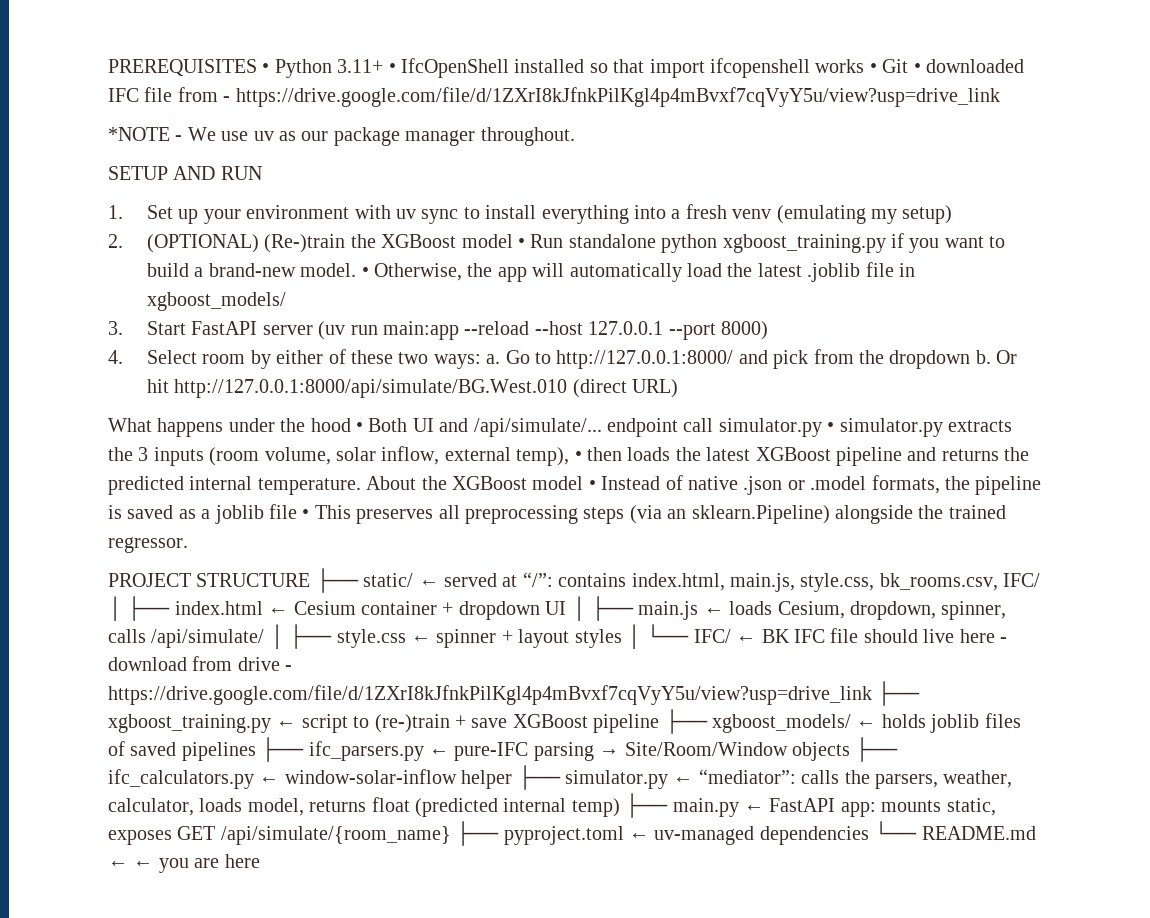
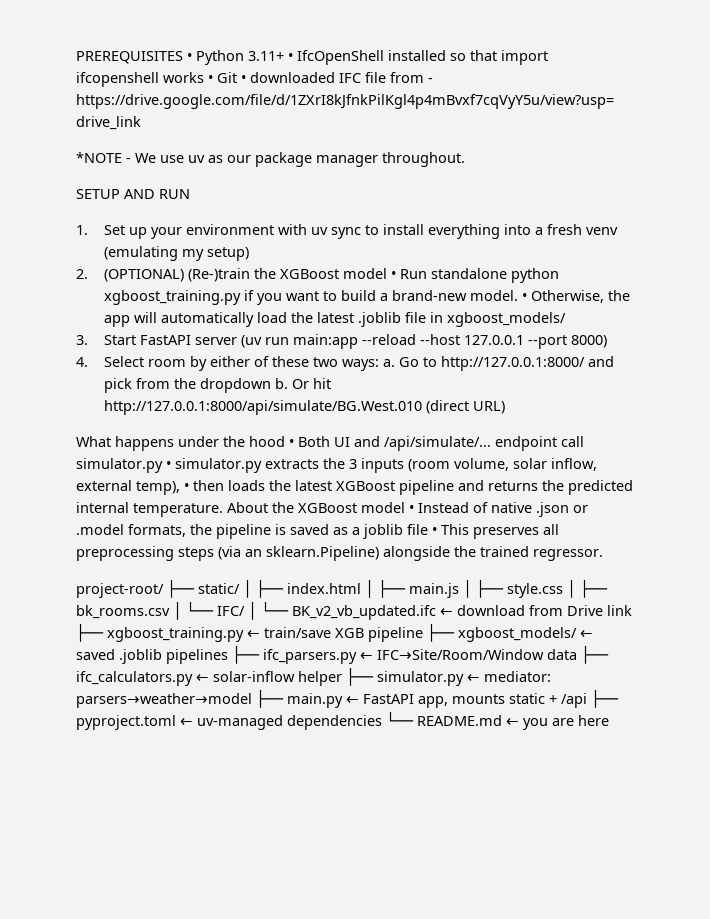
- PROJECT STRUCTURE ├── static/ ← served at “/”: contains index.html, main.js, style.css, bk_rooms.csv, IFC/ │ ├── index.html ← Cesium container + dropdown UI │ ├── main.js ← loads Cesium, dropdown, spinner, calls /api/simulate/ │ ├── style.css ← spinner + layout styles │ └── IFC/ ← BK IFC file should live here - download from drive - https://drive.google.com/file/d/1ZXrI8kJfnkPilKgl4p4mBvxf7cqVyY5u/view?usp=drive_link ├── xgboost_training.py ← script to (re-)train + save XGBoost pipeline ├── xgboost_models/ ← holds joblib files of saved pipelines ├── ifc_parsers.py ← pure-IFC parsing → Site/Room/Window objects ├── ifc_calculators.py ← window‐solar‐inflow helper ├── simulator.py ← “mediator”: calls the parsers, weather, calculator, loads model, returns float (predicted internal temp) ├── main.py ← FastAPI app: mounts static, exposes GET /api/simulate/{room_name} ├── pyproject.toml ← uv-managed dependencies └── README.md ← ← you are here
+ project-root/ ├── static/ │ ├── index.html │ ├── main.js │ ├── style.css │ ├── bk_rooms.csv │ └── IFC/ │ └── BK_v2_vb_updated.ifc ← download from Drive link ├── xgboost_training.py ← train/save XGB pipeline ├── xgboost_models/ ← saved .joblib pipelines ├── ifc_parsers.py ← IFC→Site/Room/Window data ├── ifc_calculators.py ← solar-inflow helper ├── simulator.py ← mediator: parsers→weather→model ├── main.py ← FastAPI app, mounts static + /api ├── pyproject.toml ← uv-managed dependencies └── README.md ← you are here

